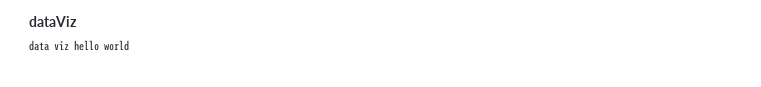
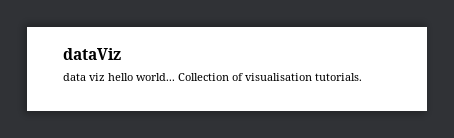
- data viz hello world
+ data viz hello world... Collection of visualisation tutorials.

